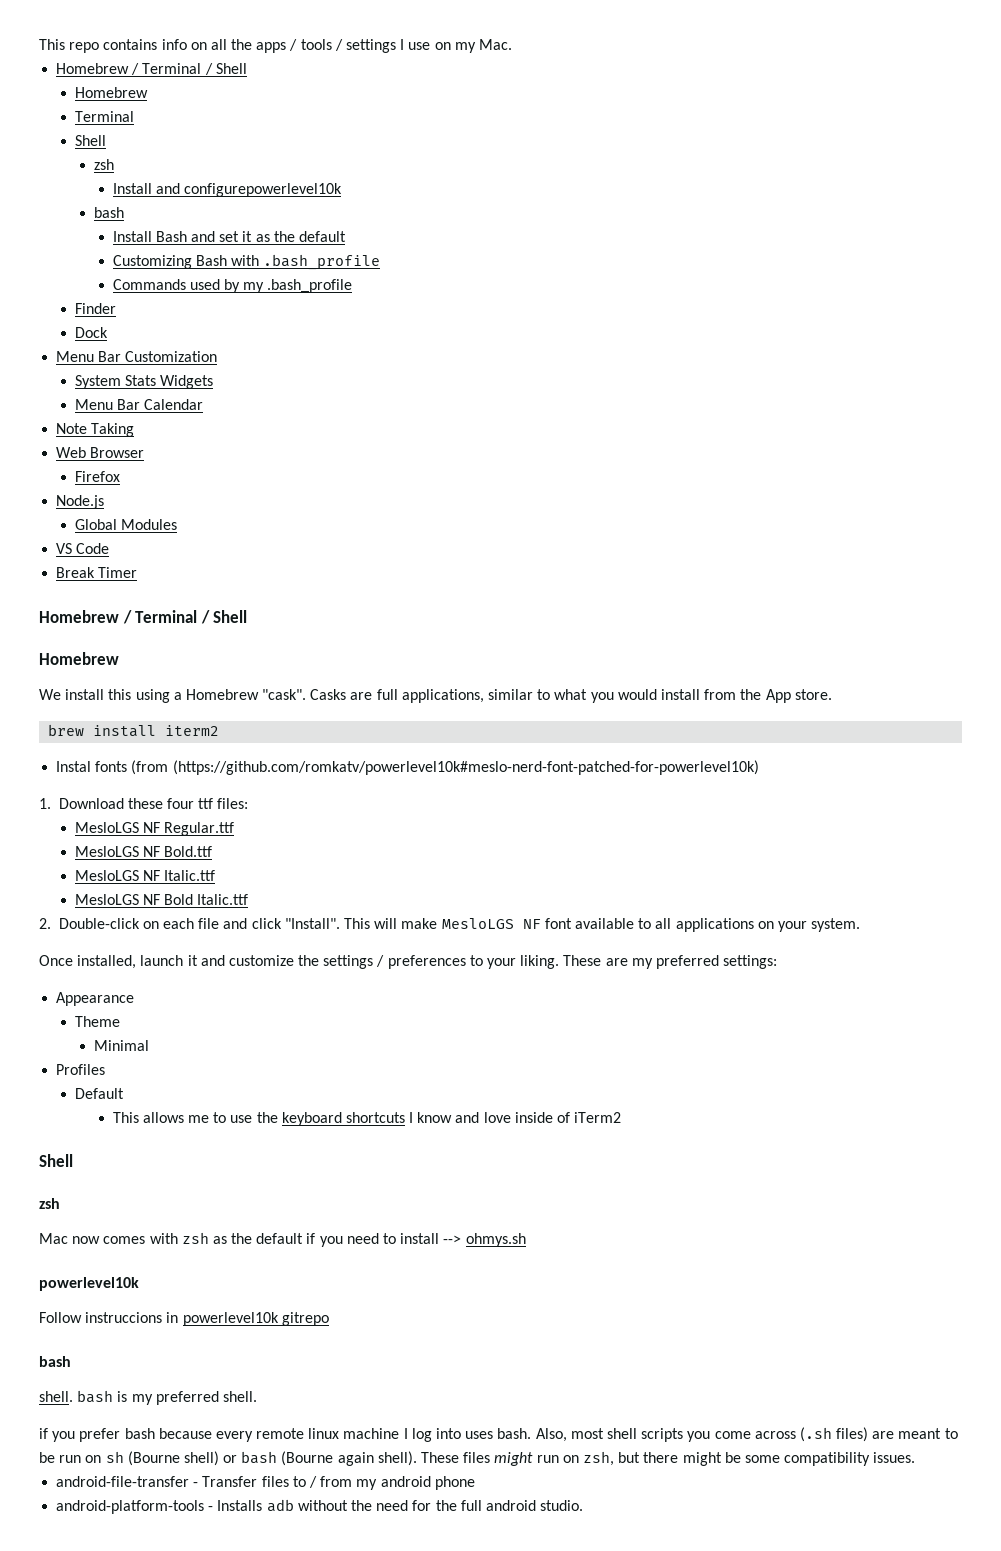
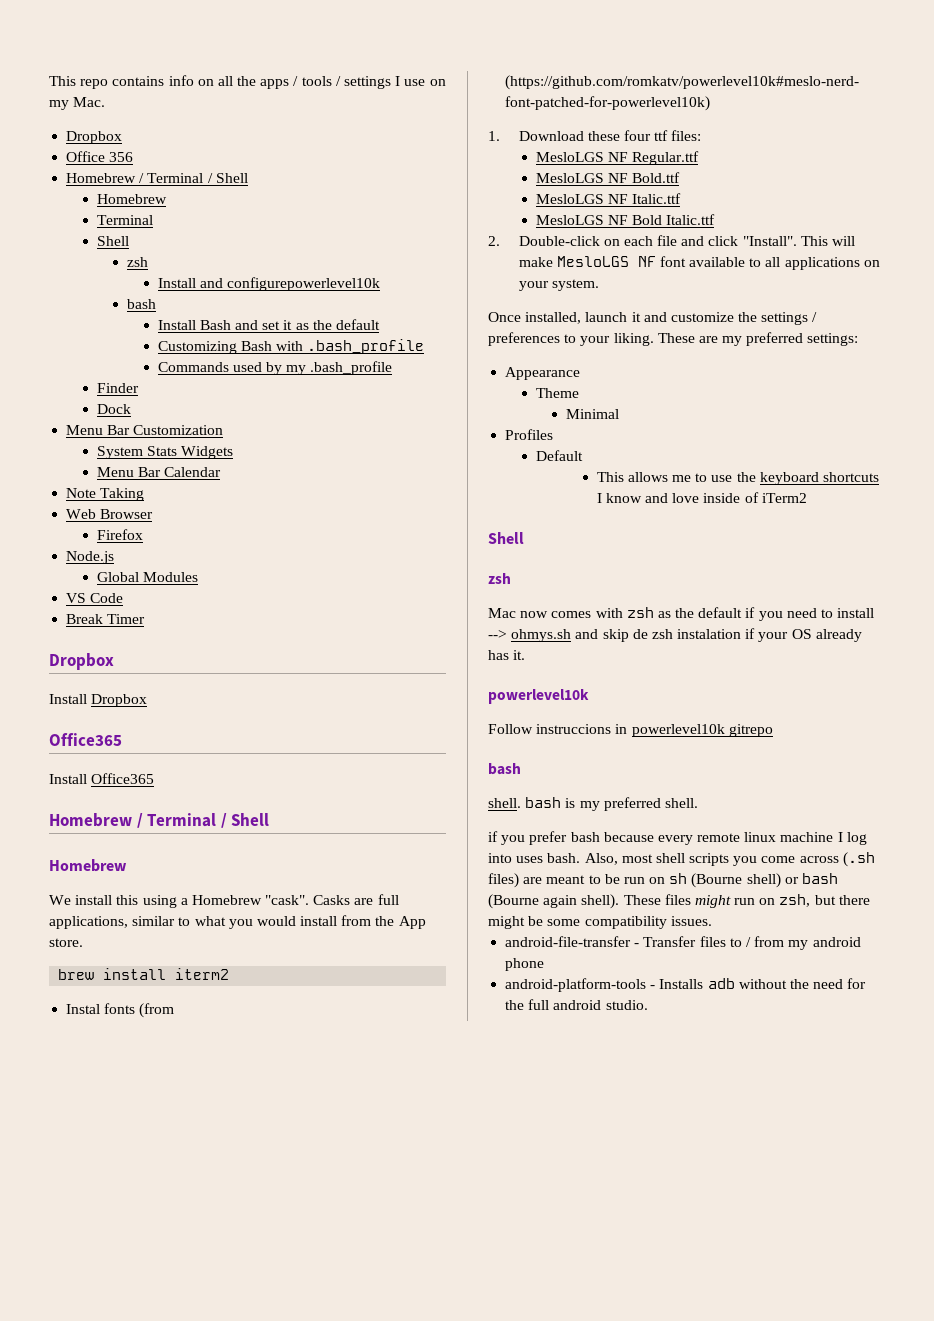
  This repo contains info on all the apps / tools / settings I use on my Mac.
+ Dropbox
+ Office 356
  Break Timer
+ Dropbox
+ Install Dropbox
+ Office365
+ Install Office365
- Mac now comes with zsh as the default if you need to install --> ohmys.sh
+ Mac now comes with zsh as the default if you need to install --> ohmys.sh and skip de zsh instalation if your OS already has it.

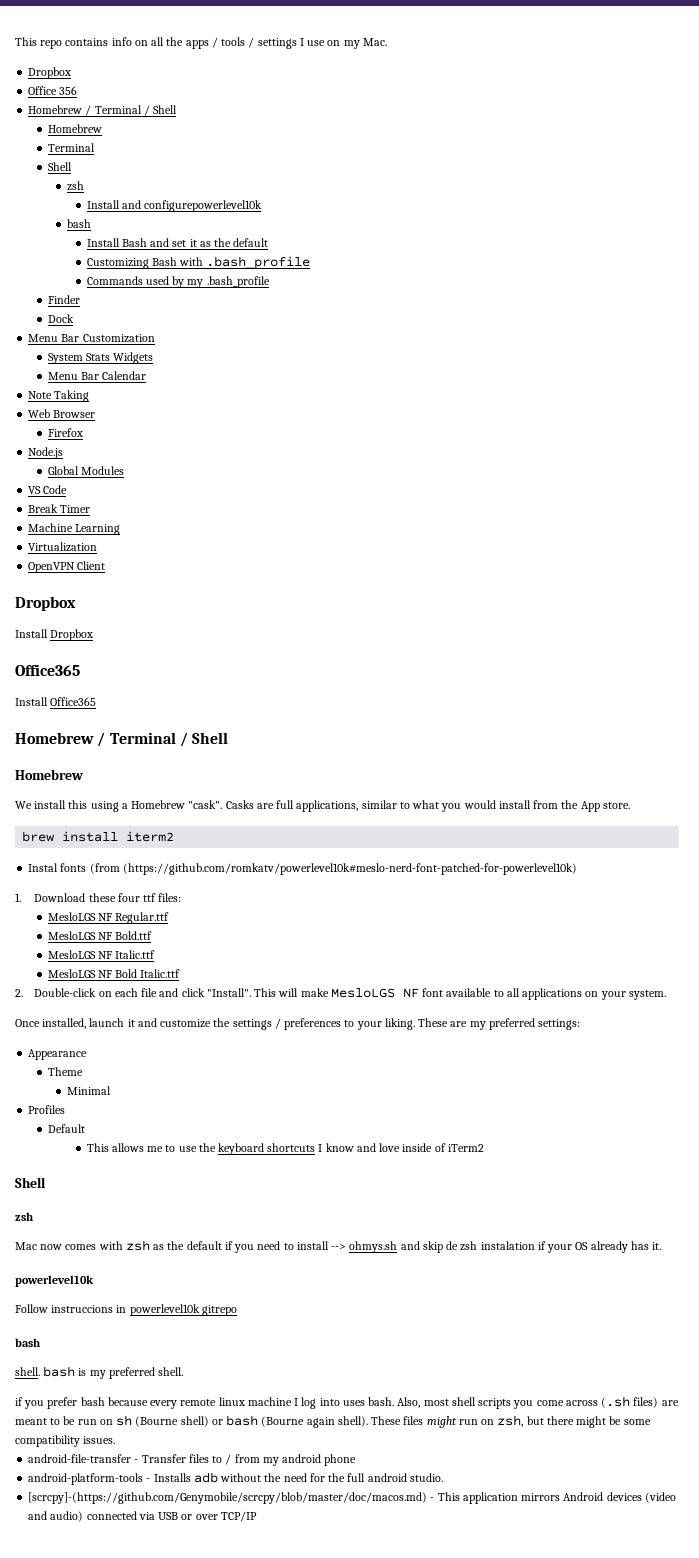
+ Machine Learning
+ Virtualization
+ OpenVPN Client
+ [scrcpy]-(https://github.com/Genymobile/scrcpy/blob/master/doc/macos.md) - This application mirrors Android devices (video and audio) connected via USB or over TCP/IP

